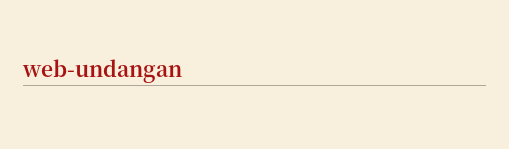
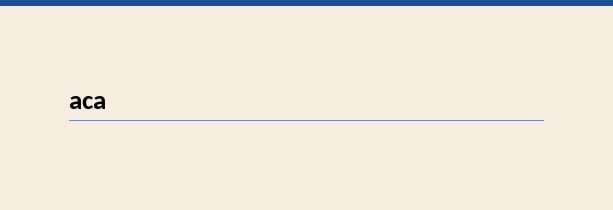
- web-undangan
+ aca

